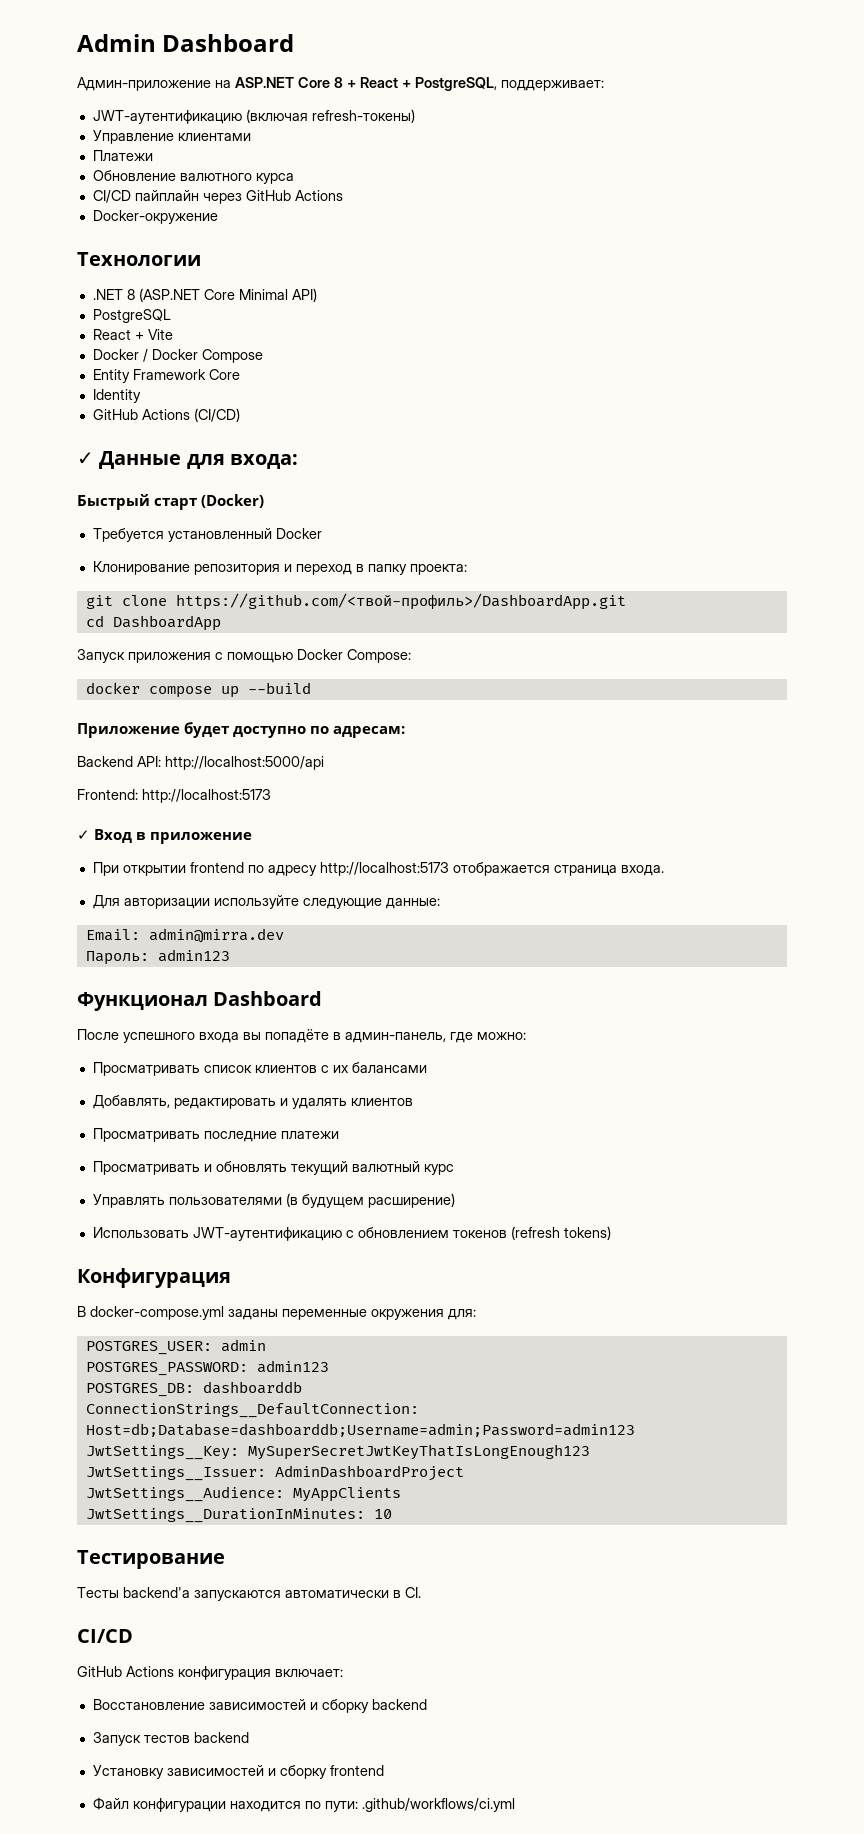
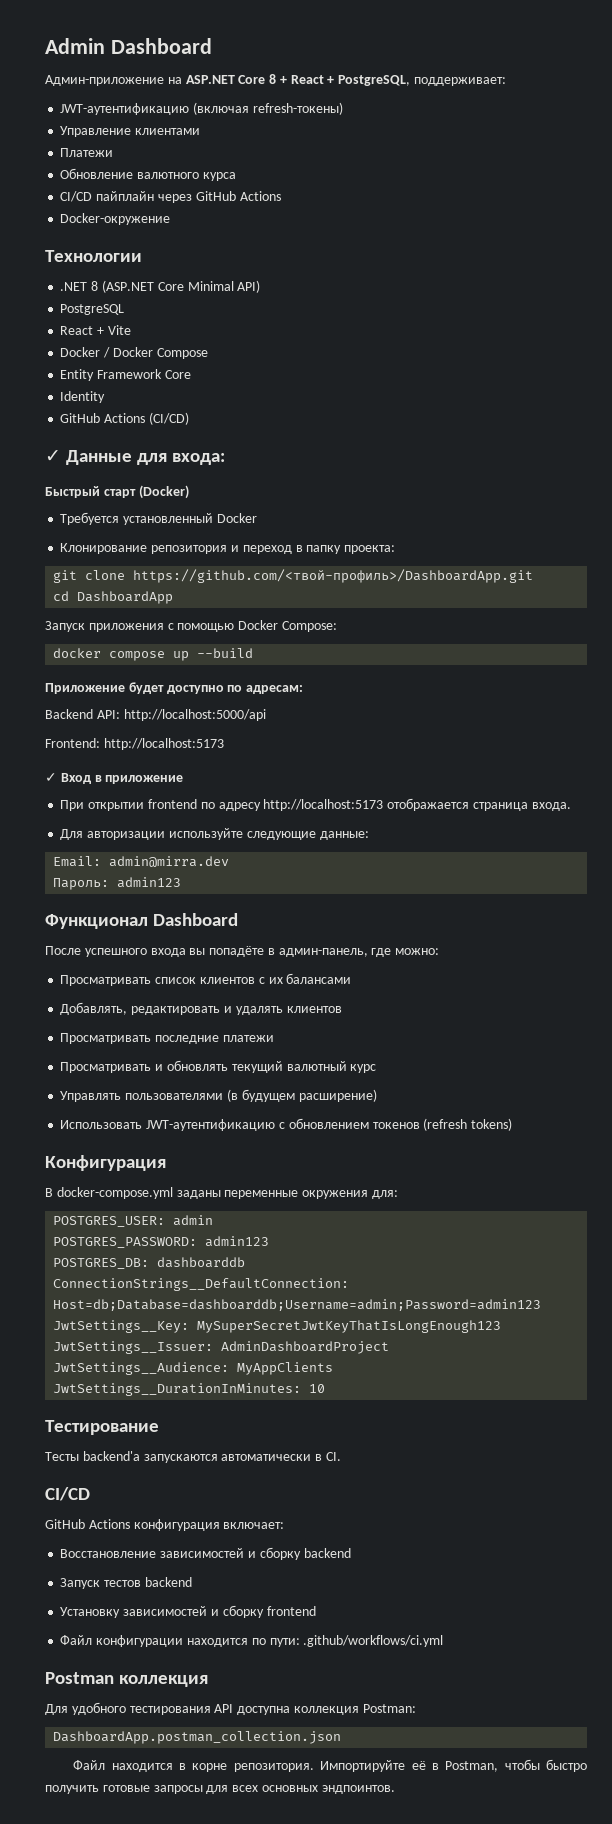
+ Postman коллекция
+ Для удобного тестирования API доступна коллекция Postman:
+ DashboardApp.postman_collection.json
+ Файл находится в корне репозитория. Импортируйте её в Postman, чтобы быстро получить готовые запросы для всех основных эндпоинтов.

